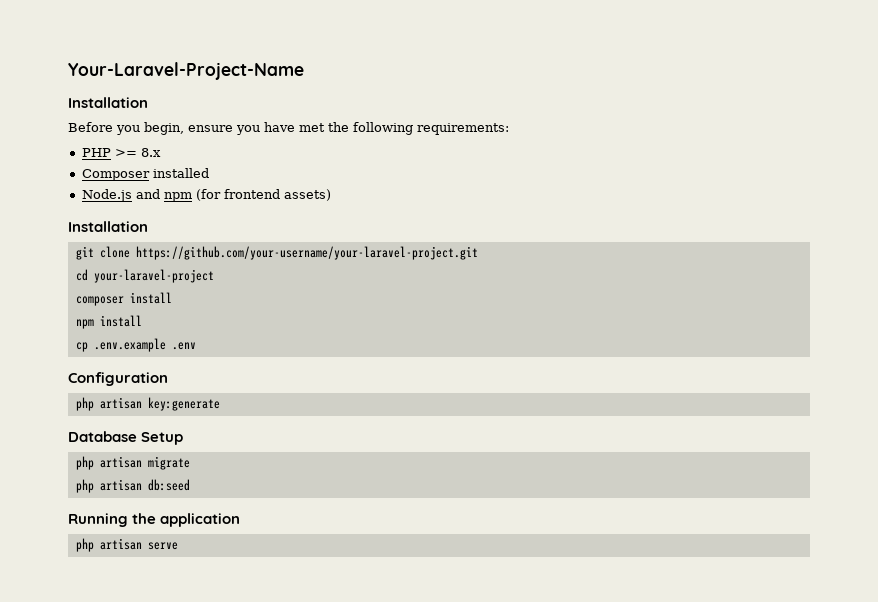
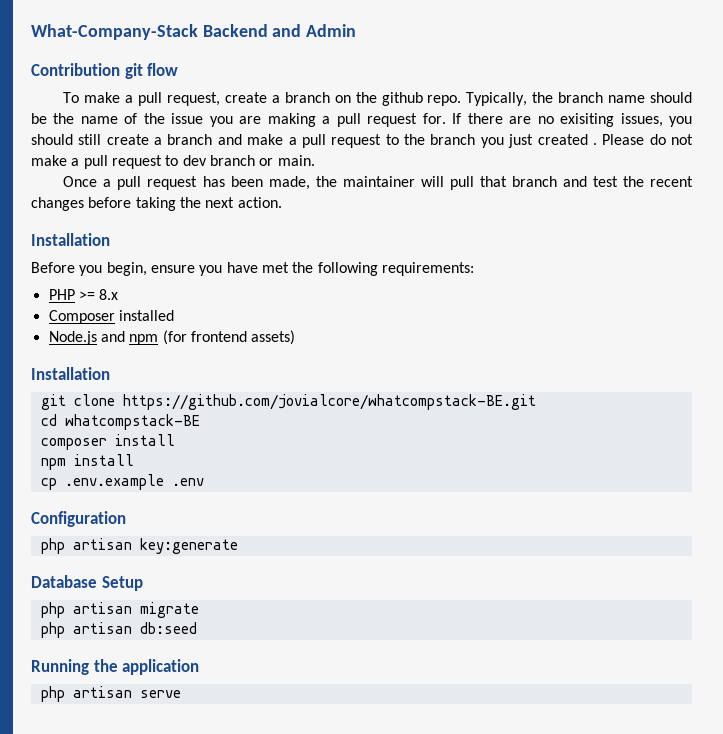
- Your-Laravel-Project-Name
+ What-Company-Stack Backend and Admin
+ Contribution git flow
+ To make a pull request, create a branch on the github repo. Typically, the branch name should be the name of the issue you are making a pull request for. If there are no exisiting issues, you should still create a branch and make a pull request to the branch you just created . Please do not make a pull request to dev branch or main.
+ Once a pull request has been made, the maintainer will pull that branch and test the recent changes before taking the next action.
- git clone https://github.com/your-username/your-laravel-project.git
+ git clone https://github.com/jovialcore/whatcompstack-BE.git
- cd your-laravel-project
+ cd whatcompstack-BE

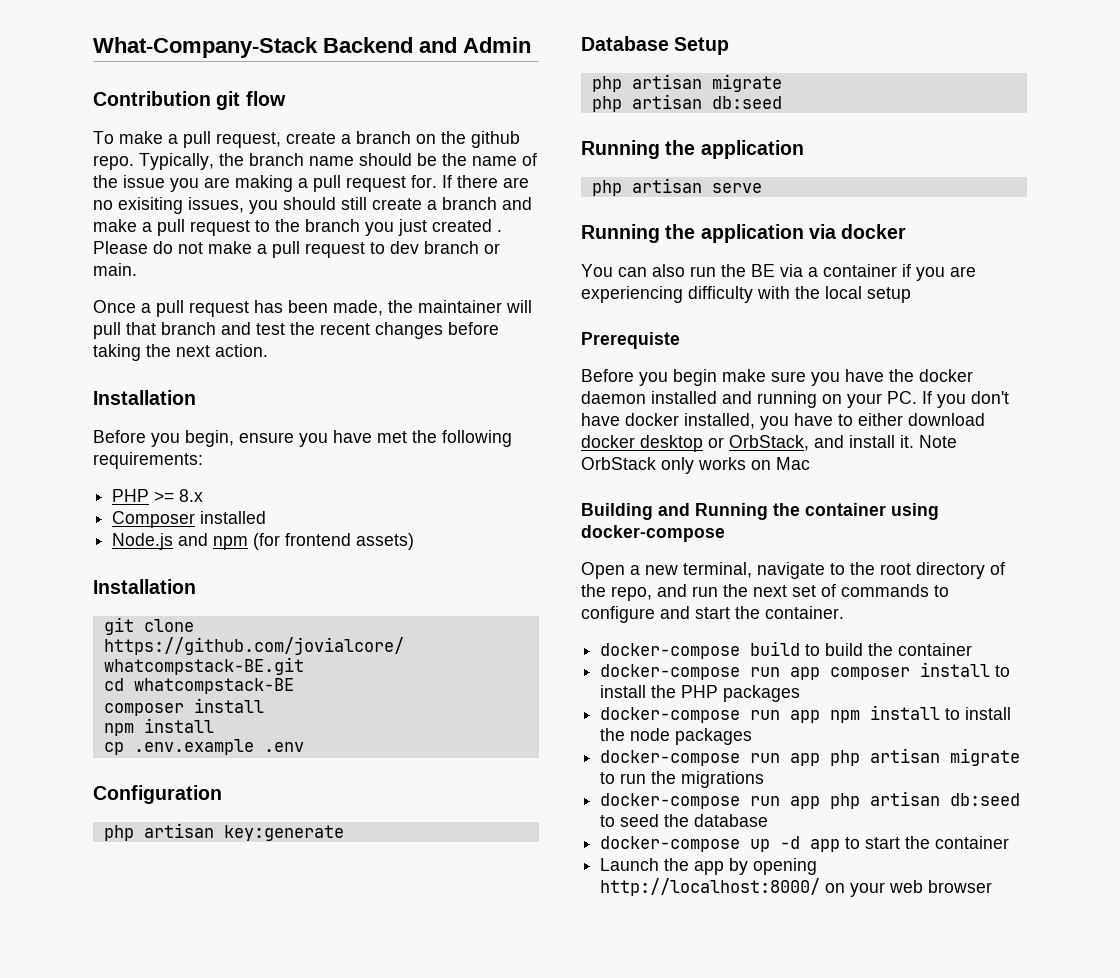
+ Running the application via docker
+ You can also run the BE via a container if you are experiencing difficulty with the local setup
+ Prerequiste
+ Before you begin make sure you have the docker daemon installed and running on your PC. If you don't have docker installed, you have to either download docker desktop or OrbStack, and install it. Note OrbStack only works on Mac
+ Building and Running the container using docker-compose
+ Open a new terminal, navigate to the root directory of the repo, and run the next set of commands to configure and start the container.
+ docker-compose build to build the container
+ docker-compose run app composer install to install the PHP packages
+ docker-compose run app npm install to install the node packages
+ docker-compose run app php artisan migrate to run the migrations
+ docker-compose run app php artisan db:seed to seed the database
+ docker-compose up -d app to start the container
+ Launch the app by opening http://localhost:8000/ on your web browser

